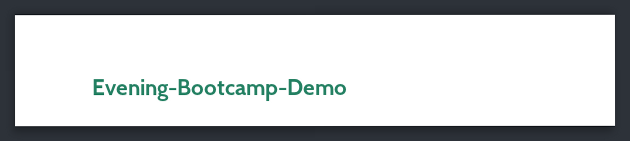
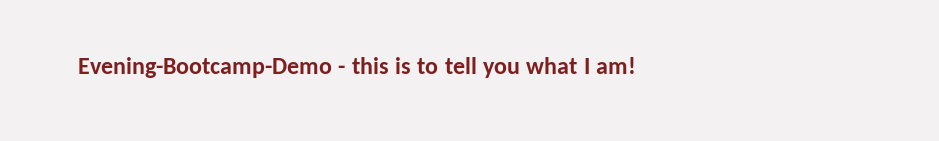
- Evening-Bootcamp-Demo
+ Evening-Bootcamp-Demo - this is to tell you what I am!

